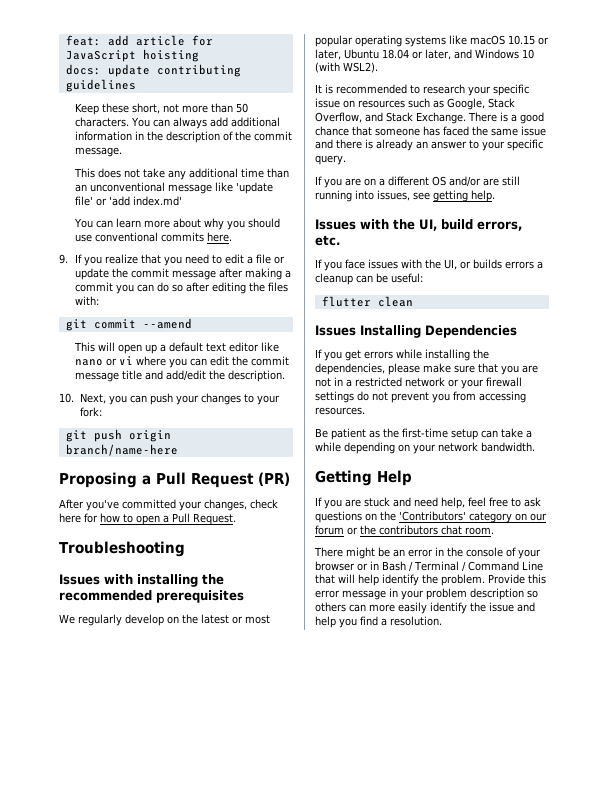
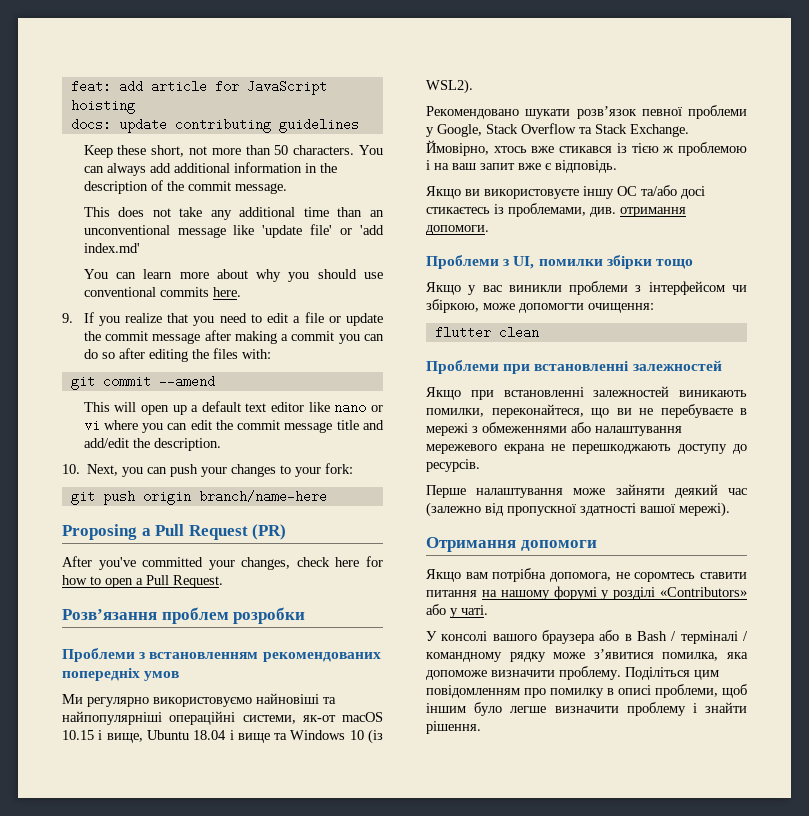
- Troubleshooting
- Issues with installing the recommended prerequisites
- We regularly develop on the latest or most popular operating systems like macOS 10.15 or later, Ubuntu 18.04 or later, and Windows 10 (with WSL2).
+ Розв’язання проблем розробки
+ Проблеми з встановленням рекомендованих попередніх умов
+ Ми регулярно використовуємо найновіші та найпопулярніші операційні системи, як-от macOS 10.15 і вище, Ubuntu 18.04 і вище та Windows 10 (із WSL2).
- It is recommended to research your specific issue on resources such as Google, Stack Overflow, and Stack Exchange. There is a good chance that someone has faced the same issue and there is already an answer to your specific query.
- If you are on a different OS and/or are still running into issues, see getting help.
- Issues with the UI, build errors, etc.
- If you face issues with the UI, or builds errors a cleanup can be useful:
+ Рекомендовано шукати розв’язок певної проблеми у Google, Stack Overflow та Stack Exchange. Ймовірно, хтось вже стикався із тією ж проблемою і на ваш запит вже є відповідь.
+ Якщо ви використовуєте іншу ОС та/або досі стикаєтесь із проблемами, див. отримання допомоги.
+ Проблеми з UI, помилки збірки тощо
+ Якщо у вас виникли проблеми з інтерфейсом чи збіркою, може допомогти очищення:
  flutter clean
- Issues Installing Dependencies
- If you get errors while installing the dependencies, please make sure that you are not in a restricted network or your firewall settings do not prevent you from accessing resources.
- Be patient as the first-time setup can take a while depending on your network bandwidth.
- Getting Help
- If you are stuck and need help, feel free to ask questions on the 'Contributors' category on our forum or the contributors chat room.
- There might be an error in the console of your browser or in Bash / Terminal / Command Line that will help identify the problem. Provide this error message in your problem description so others can more easily identify the issue and help you find a resolution.
+ Проблеми при встановленні залежностей
+ Якщо при встановленні залежностей виникають помилки, переконайтеся, що ви не перебуваєте в мережі з обмеженнями або налаштування мережевого екрана не перешкоджають доступу до ресурсів.
+ Перше налаштування може зайняти деякий час (залежно від пропускної здатності вашої мережі).
+ Отримання допомоги
+ Якщо вам потрібна допомога, не соромтесь ставити питання на нашому форумі у розділі «Contributors» або у чаті.
+ У консолі вашого браузера або в Bash / терміналі / командному рядку може з’явитися помилка, яка допоможе визначити проблему. Поділіться цим повідомленням про помилку в описі проблеми, щоб іншим було легше визначити проблему і знайти рішення.

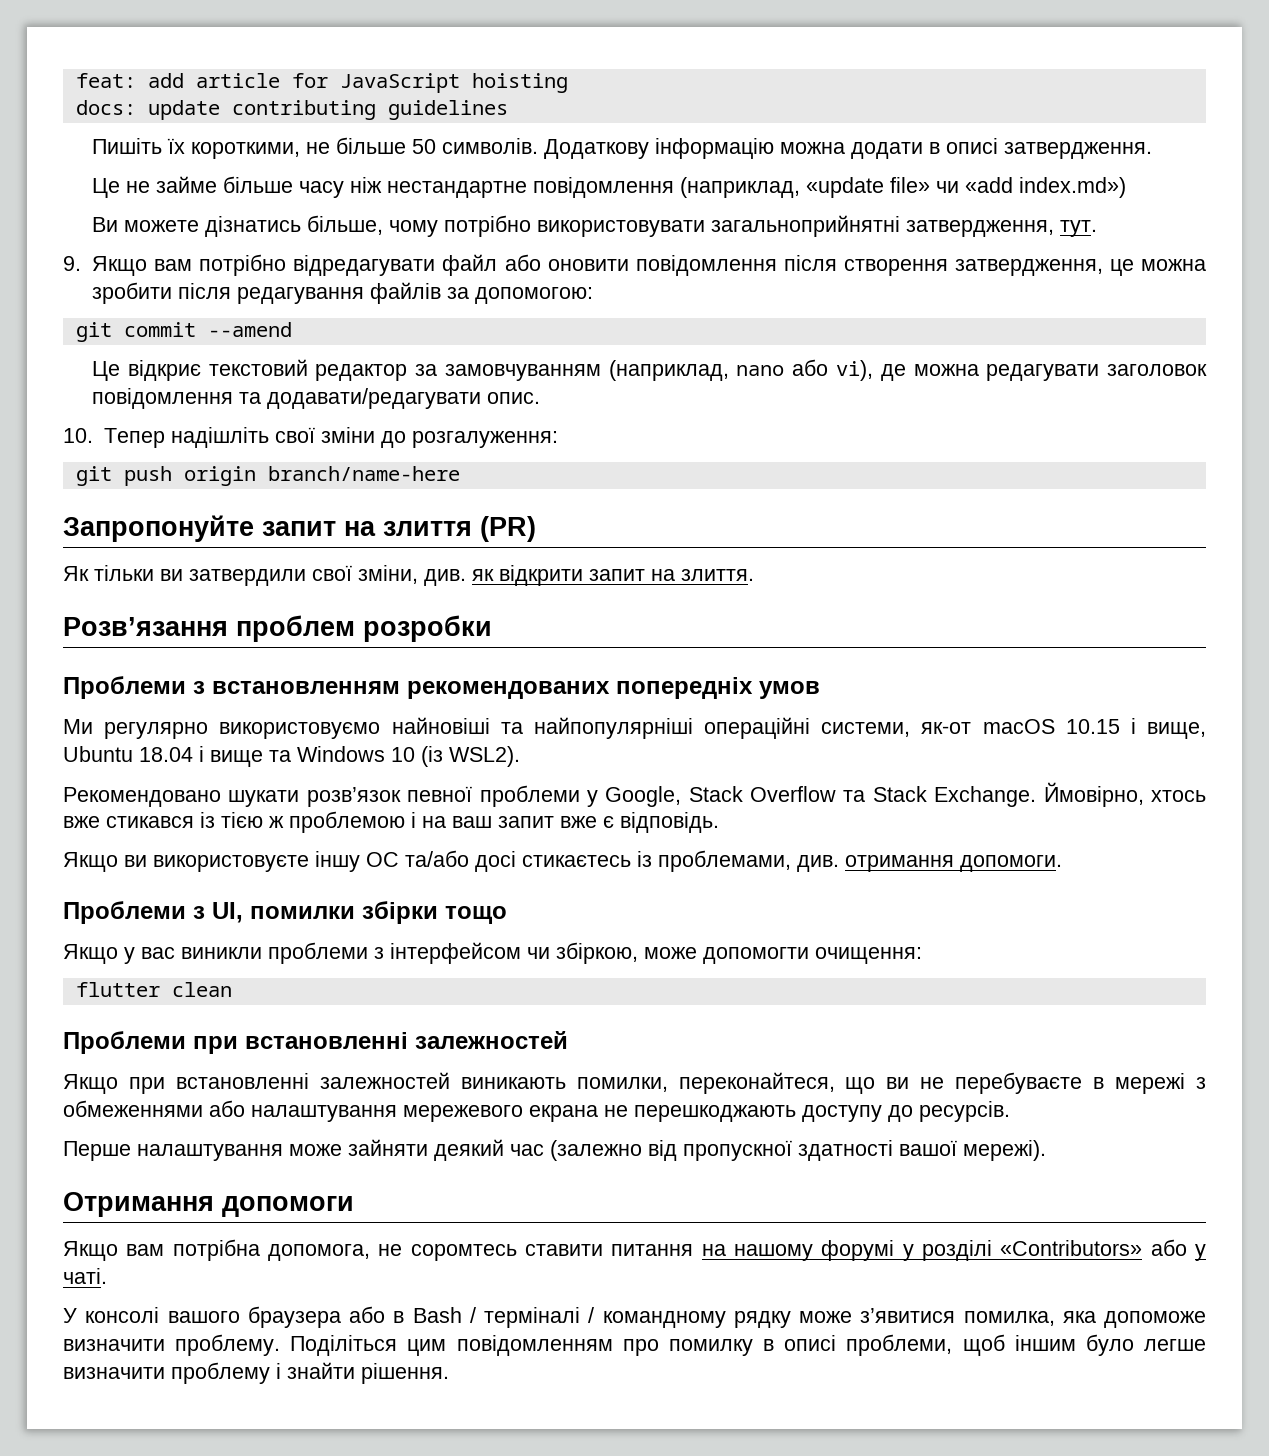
- Keep these short, not more than 50 characters. You can always add additional information in the description of the commit message.
- This does not take any additional time than an unconventional message like 'update file' or 'add index.md'
- You can learn more about why you should use conventional commits here.
- 9. If you realize that you need to edit a file or update the commit message after making a commit you can do so after editing the files with:
+ Пишіть їх короткими, не більше 50 символів. Додаткову інформацію можна додати в описі затвердження.
+ Це не займе більше часу ніж нестандартне повідомлення (наприклад, «update file» чи «add index.md»)
+ Ви можете дізнатись більше, чому потрібно використовувати загальноприйнятні затвердження, тут.
+ 9. Якщо вам потрібно відредагувати файл або оновити повідомлення після створення затвердження, це можна зробити після редагування файлів за допомогою:
  git commit --amend
- This will open up a default text editor like nano or vi where you can edit the commit message title and add/edit the description.
- 10. Next, you can push your changes to your fork:
+ Це відкриє текстовий редактор за замовчуванням (наприклад, nano або vi), де можна редагувати заголовок повідомлення та додавати/редагувати опис.
+ 10. Тепер надішліть свої зміни до розгалуження:
  git push origin branch/name-here
- Proposing a Pull Request (PR)
- After you've committed your changes, check here for how to open a Pull Request.
+ Запропонуйте запит на злиття (PR)
+ Як тільки ви затвердили свої зміни, див. як відкрити запит на злиття.

